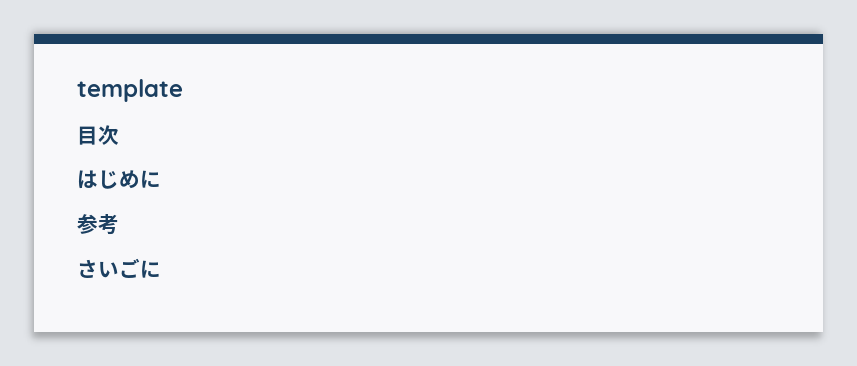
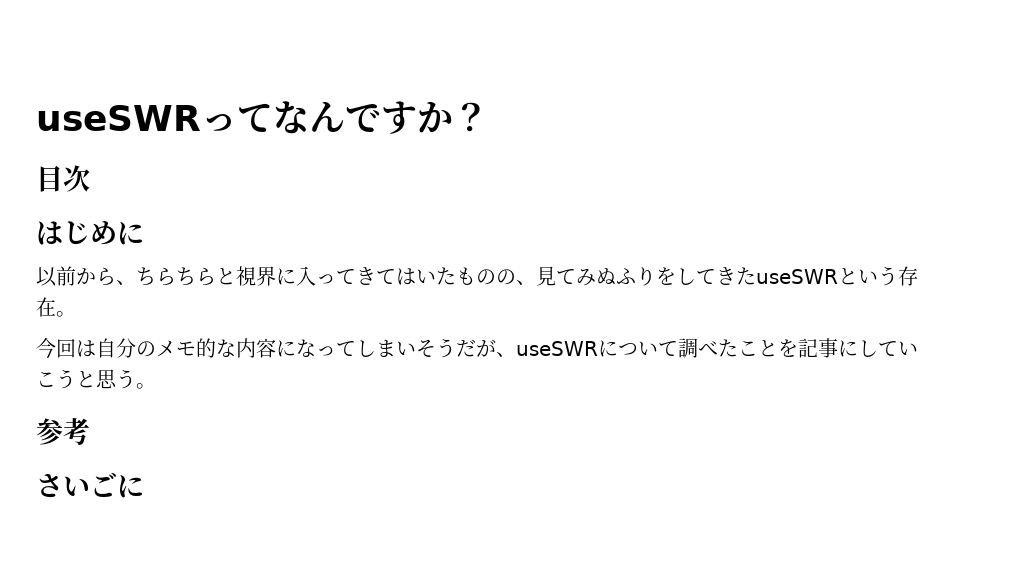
- template
+ useSWRってなんですか？
  目次
  はじめに
+ 以前から、ちらちらと視界に入ってきてはいたものの、見てみぬふりをしてきたuseSWRという存在。
+ 今回は自分のメモ的な内容になってしまいそうだが、useSWRについて調べたことを記事にしていこうと思う。

